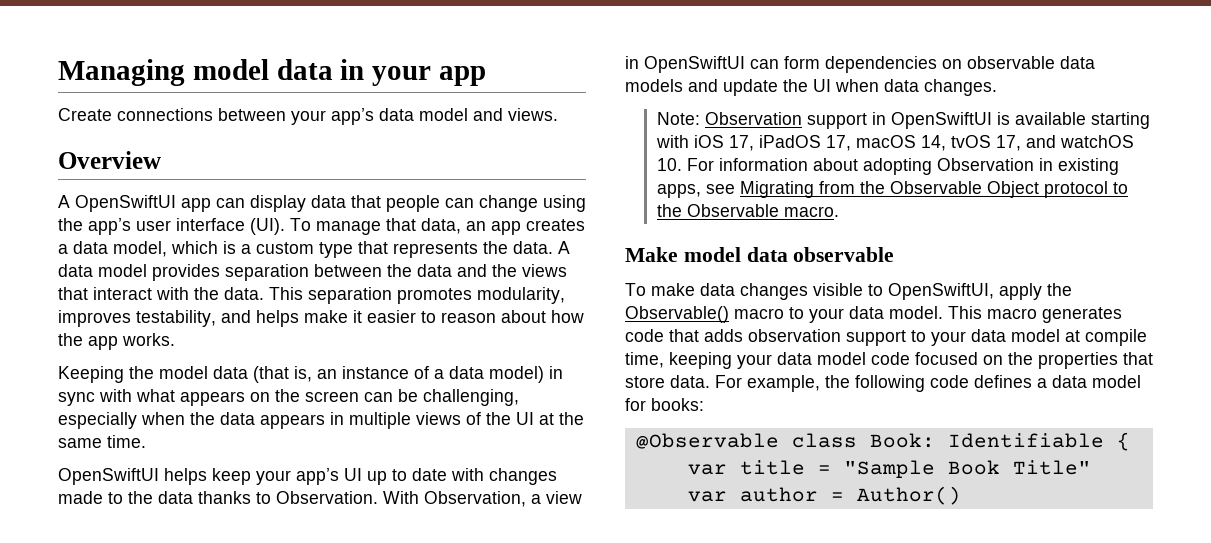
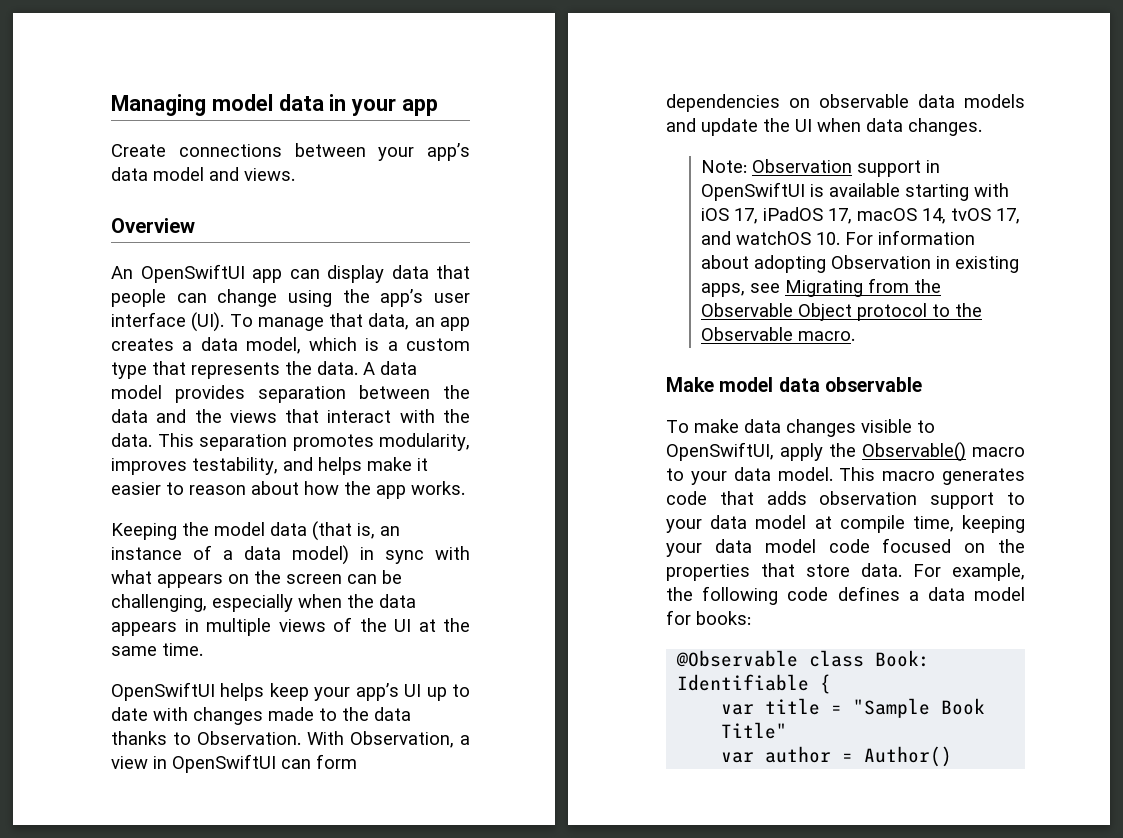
- A OpenSwiftUI app can display data that people can change using the app’s user interface (UI). To manage that data, an app creates a data model, which is a custom type that represents the data.
+ An OpenSwiftUI app can display data that people can change using the app’s user interface (UI). To manage that data, an app creates a data model, which is a custom type that represents the data.

